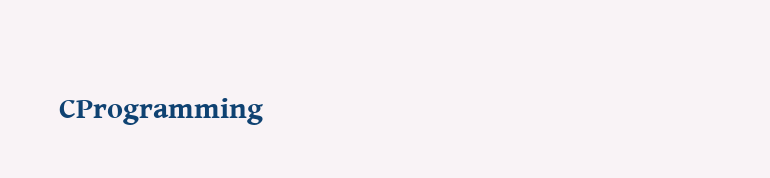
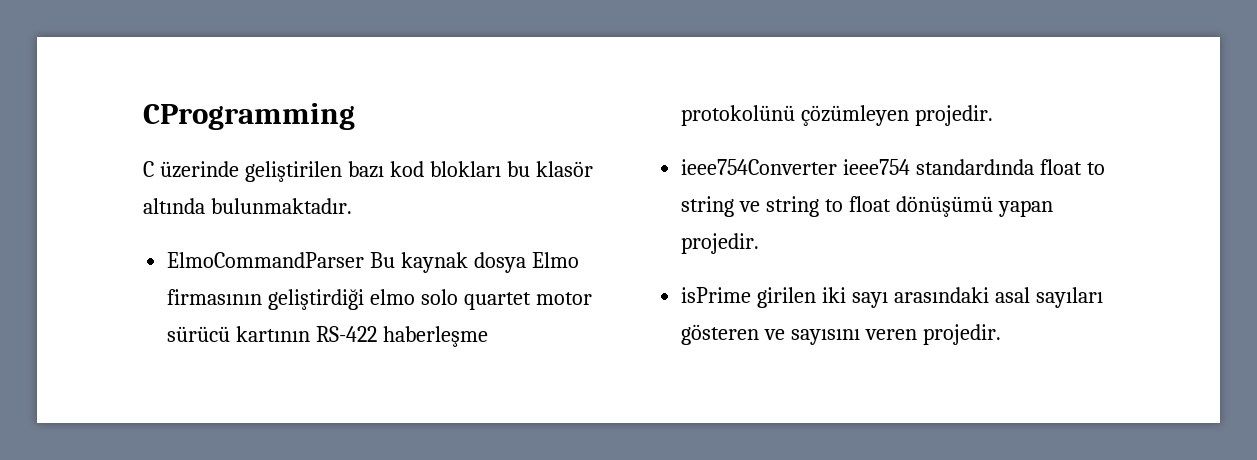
+ C üzerinde geliştirilen bazı kod blokları bu klasör altında bulunmaktadır.
+ ElmoCommandParser Bu kaynak dosya Elmo firmasının geliştirdiği elmo solo quartet motor sürücü kartının RS-422 haberleşme protokolünü çözümleyen projedir.
+ ieee754Converter ieee754 standardında float to string ve string to float dönüşümü yapan projedir.
+ isPrime girilen iki sayı arasındaki asal sayıları gösteren ve sayısını veren projedir.

